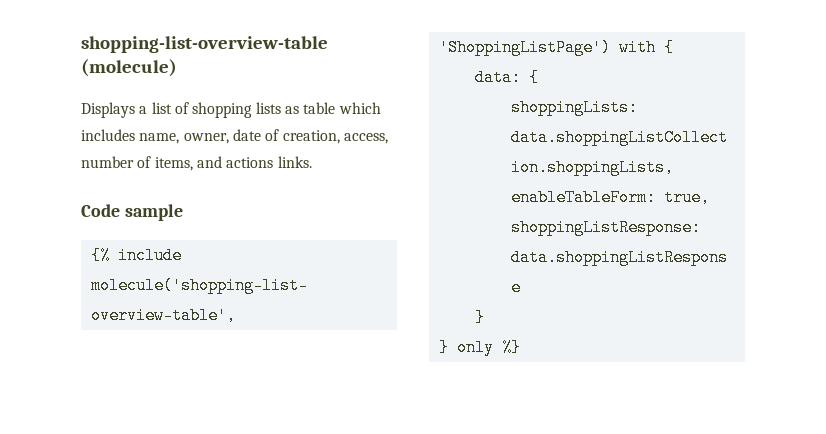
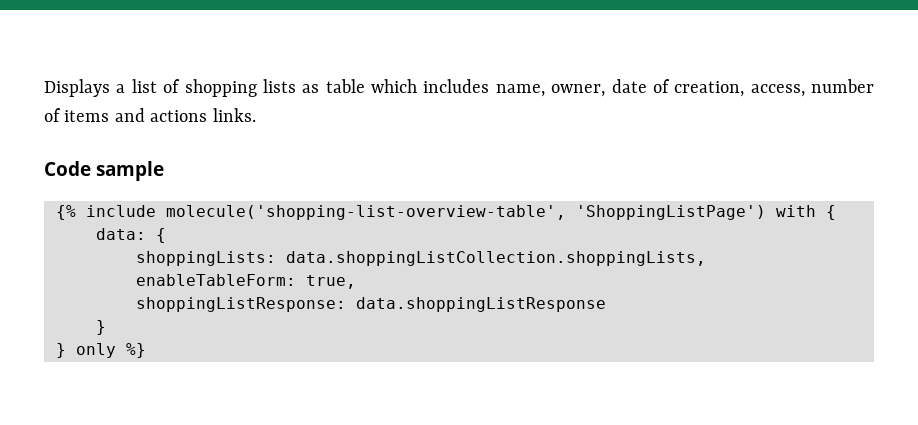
- shopping-list-overview-table (molecule)
- Displays a list of shopping lists as table which includes name, owner, date of creation, access, number of items, and actions links.
+ Displays a list of shopping lists as table which includes name, owner, date of creation, access, number of items and actions links.

